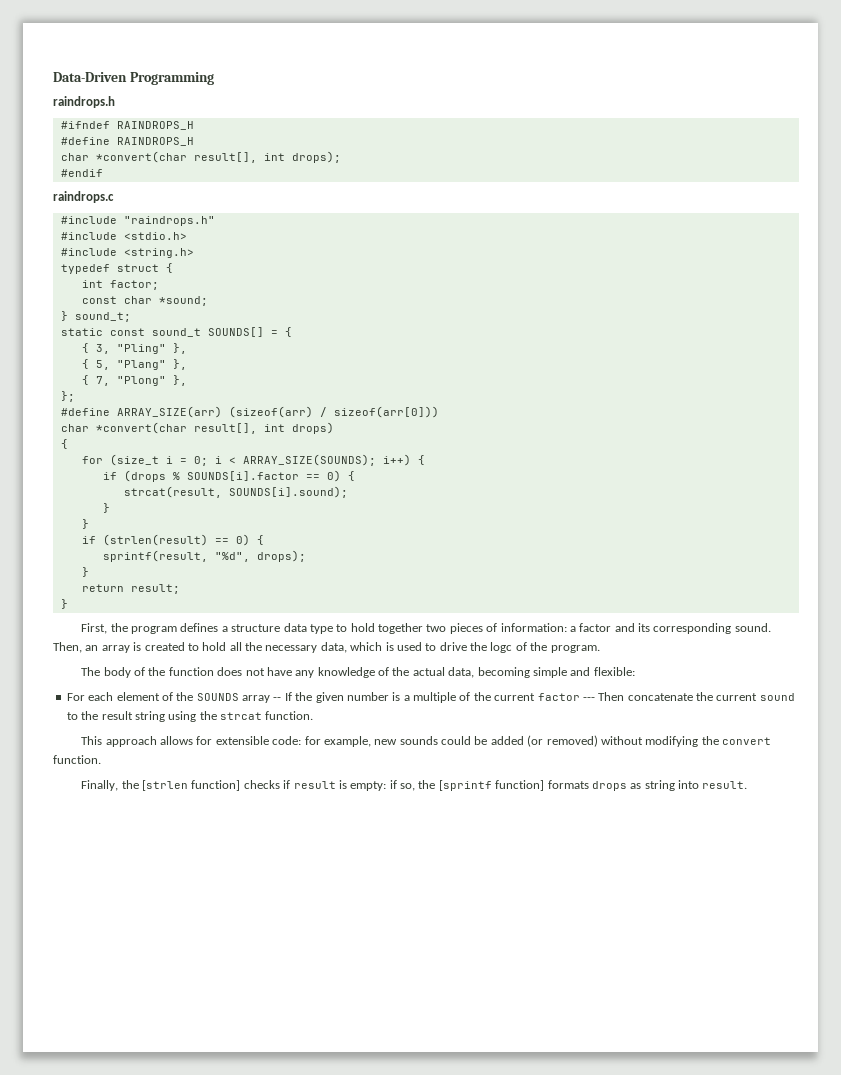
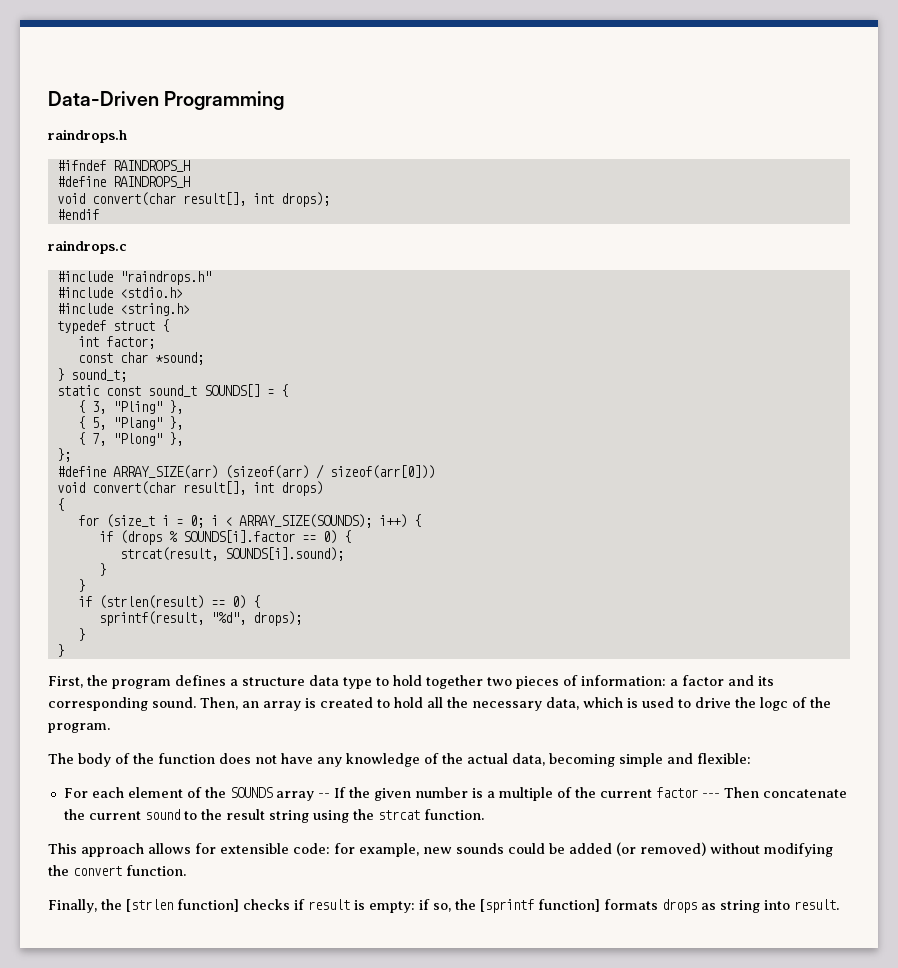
- char *convert(char result[], int drops);
+ void convert(char result[], int drops);
- char *convert(char result[], int drops)
+ void convert(char result[], int drops)
- return result;

